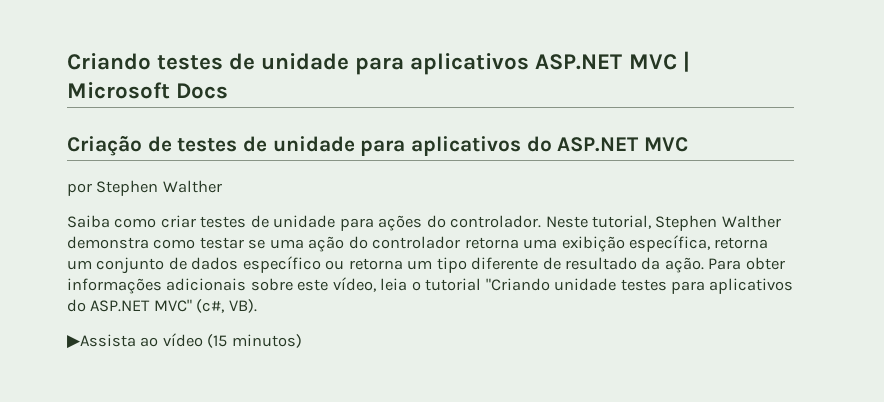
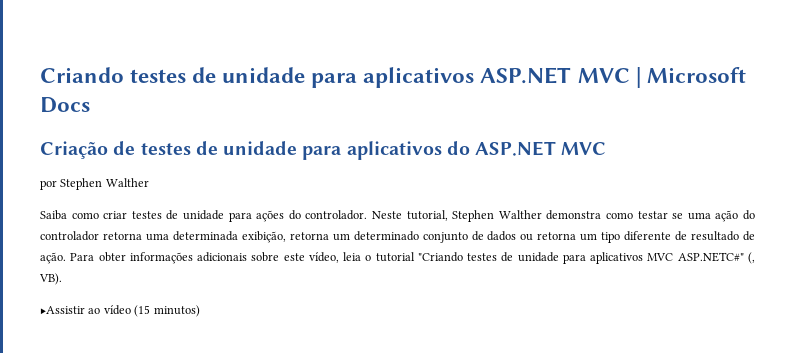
- Neste tutorial, Stephen Walther demonstra como testar se uma ação do controlador retorna uma exibição específica, retorna um conjunto de dados específico ou retorna um tipo diferente de resultado da ação.
+ Neste tutorial, Stephen Walther demonstra como testar se uma ação do controlador retorna uma determinada exibição, retorna um determinado conjunto de dados ou retorna um tipo diferente de resultado de ação.
- Para obter informações adicionais sobre este vídeo, leia o tutorial "Criando unidade testes para aplicativos do ASP.NET MVC" (c#, VB).
+ Para obter informações adicionais sobre este vídeo, leia o tutorial "Criando testes de unidade para aplicativos MVC ASP.NETC#" (, VB).
- ▶Assista ao vídeo (15 minutos)
+ ▶Assistir ao vídeo (15 minutos)

